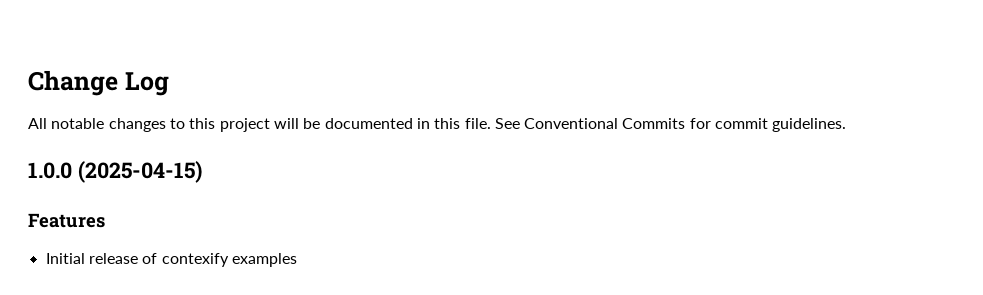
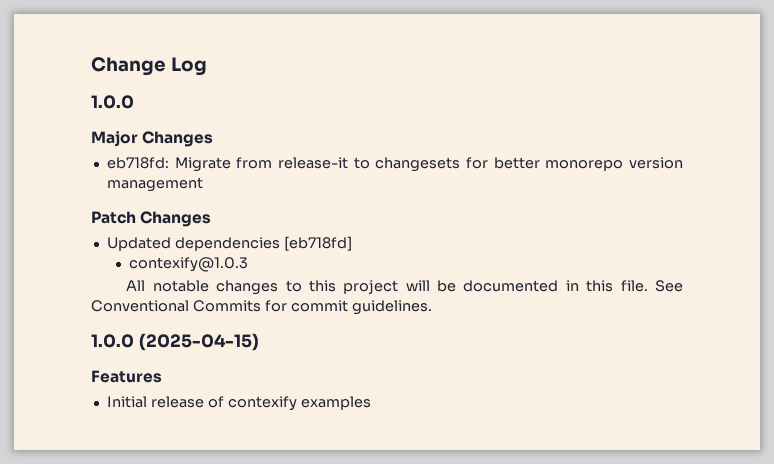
  Change Log
+ 1.0.0
+ Major Changes
+ eb718fd: Migrate from release-it to changesets for better monorepo version management
+ Patch Changes
+ Updated dependencies [eb718fd]
+ contexify@1.0.3

